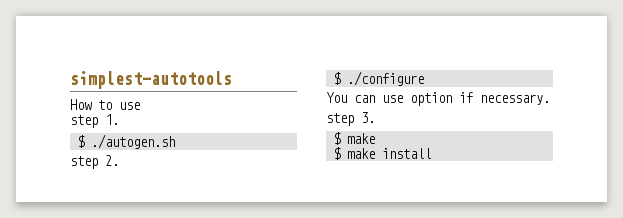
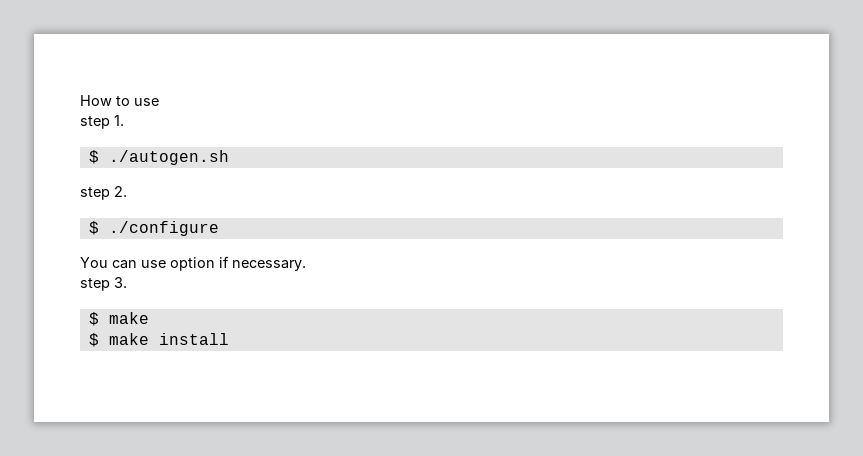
- simplest-autotools

